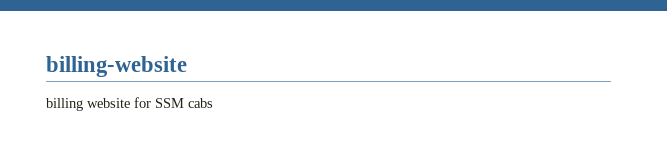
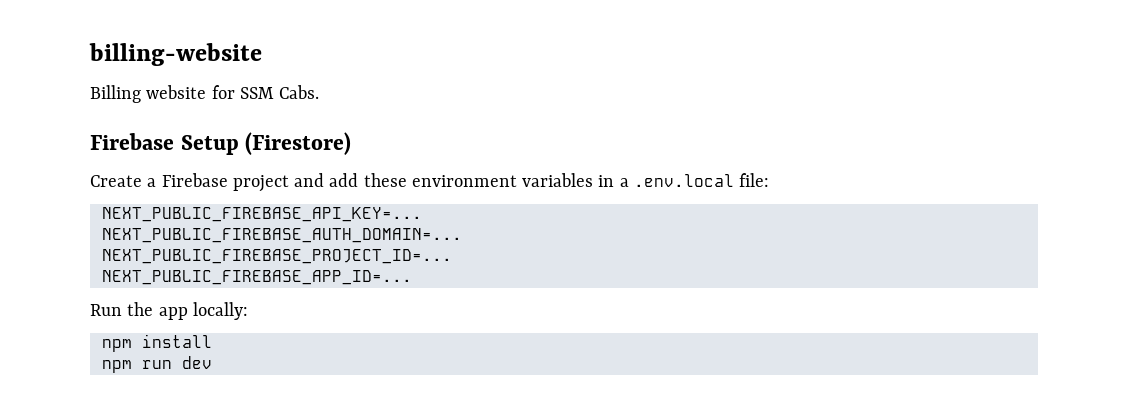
- billing website for SSM cabs
+ Billing website for SSM Cabs.
+ Firebase Setup (Firestore)
+ Create a Firebase project and add these environment variables in a .env.local file:
+ NEXT_PUBLIC_FIREBASE_API_KEY=...
+ NEXT_PUBLIC_FIREBASE_AUTH_DOMAIN=...
+ NEXT_PUBLIC_FIREBASE_PROJECT_ID=...
+ NEXT_PUBLIC_FIREBASE_APP_ID=...
+ Run the app locally:
+ npm install
+ npm run dev

